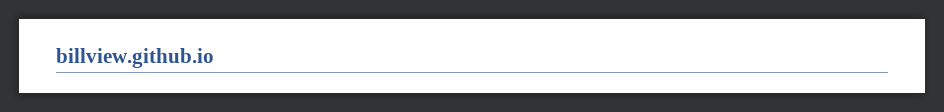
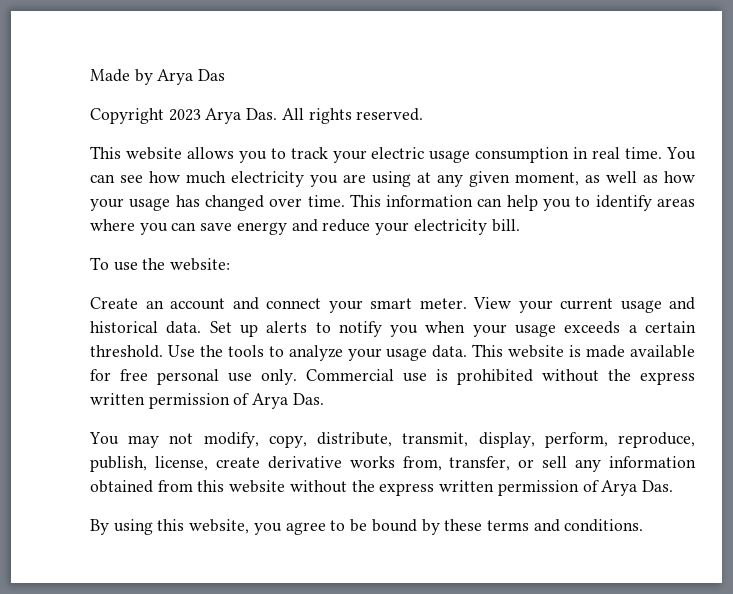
- billview.github.io
+ Made by Arya Das
+ Copyright 2023 Arya Das. All rights reserved.
+ This website allows you to track your electric usage consumption in real time. You can see how much electricity you are using at any given moment, as well as how your usage has changed over time. This information can help you to identify areas where you can save energy and reduce your electricity bill.
+ To use the website:
+ Create an account and connect your smart meter. View your current usage and historical data. Set up alerts to notify you when your usage exceeds a certain threshold. Use the tools to analyze your usage data. This website is made available for free personal use only. Commercial use is prohibited without the express written permission of Arya Das.
+ You may not modify, copy, distribute, transmit, display, perform, reproduce, publish, license, create derivative works from, transfer, or sell any information obtained from this website without the express written permission of Arya Das.
+ By using this website, you agree to be bound by these terms and conditions.

